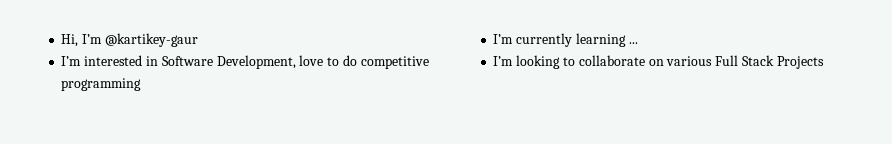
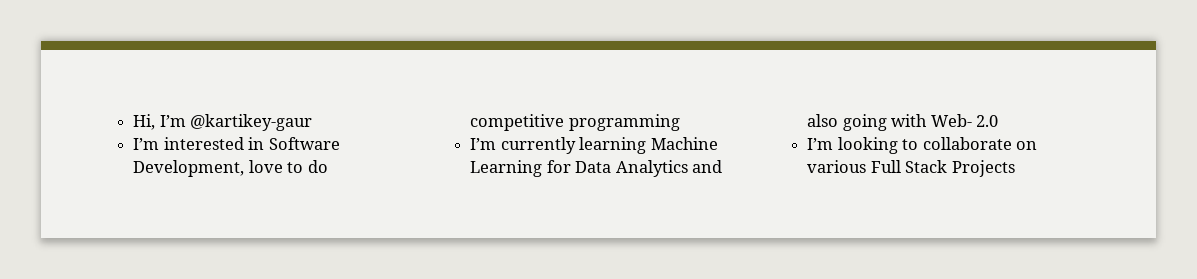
- I’m currently learning ...
+ I’m currently learning Machine Learning for Data Analytics and also going with Web- 2.0

